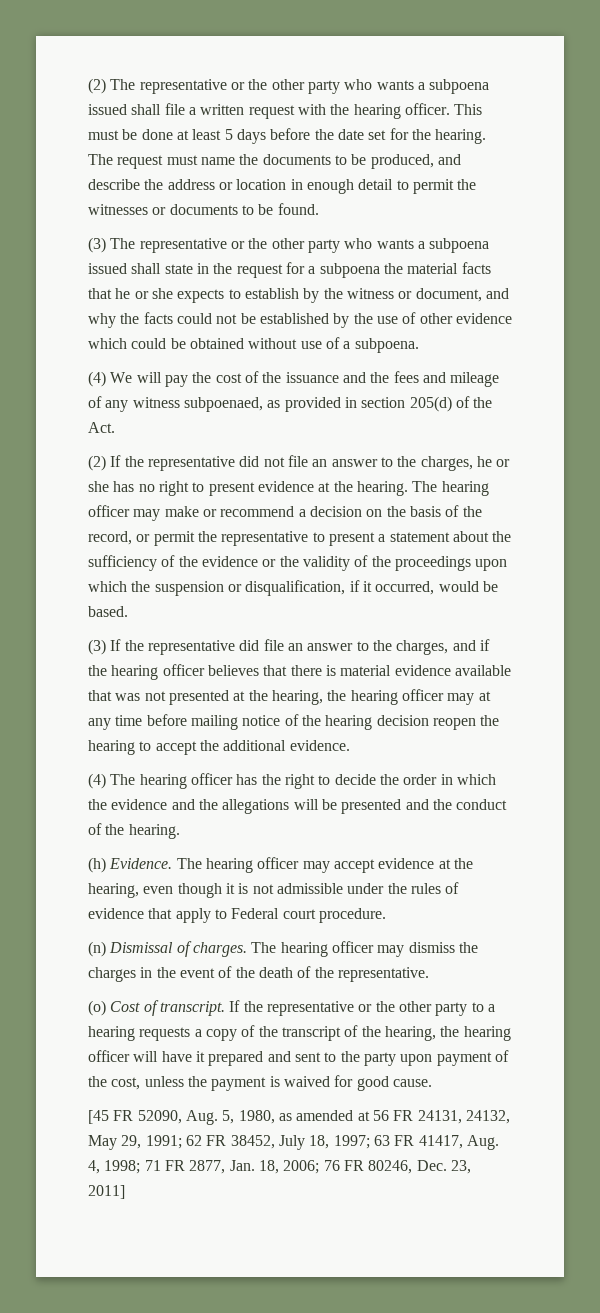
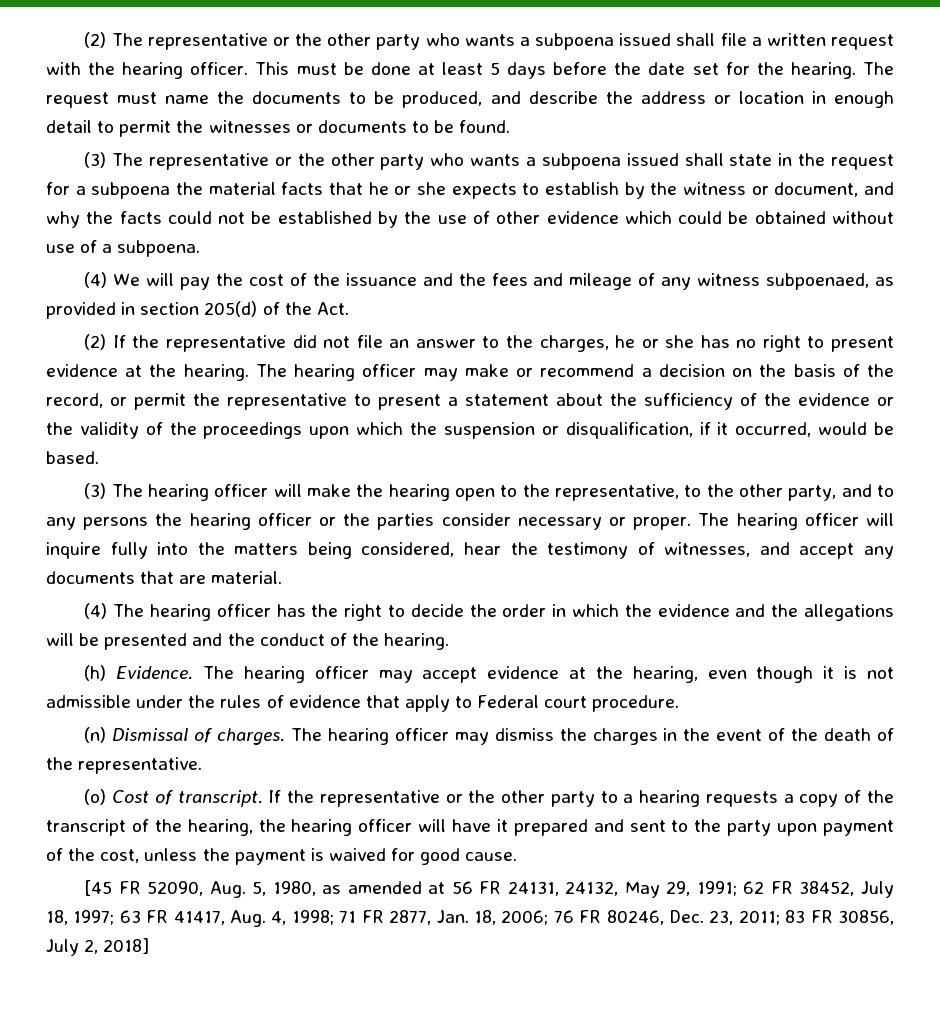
- (3) If the representative did file an answer to the charges, and if the hearing officer believes that there is material evidence available that was not presented at the hearing, the hearing officer may at any time before mailing notice of the hearing decision reopen the hearing to accept the additional evidence.
+ (3) The hearing officer will make the hearing open to the representative, to the other party, and to any persons the hearing officer or the parties consider necessary or proper. The hearing officer will inquire fully into the matters being considered, hear the testimony of witnesses, and accept any documents that are material.
- [45 FR 52090, Aug. 5, 1980, as amended at 56 FR 24131, 24132, May 29, 1991; 62 FR 38452, July 18, 1997; 63 FR 41417, Aug. 4, 1998; 71 FR 2877, Jan. 18, 2006; 76 FR 80246, Dec. 23, 2011]
+ [45 FR 52090, Aug. 5, 1980, as amended at 56 FR 24131, 24132, May 29, 1991; 62 FR 38452, July 18, 1997; 63 FR 41417, Aug. 4, 1998; 71 FR 2877, Jan. 18, 2006; 76 FR 80246, Dec. 23, 2011; 83 FR 30856, July 2, 2018]

